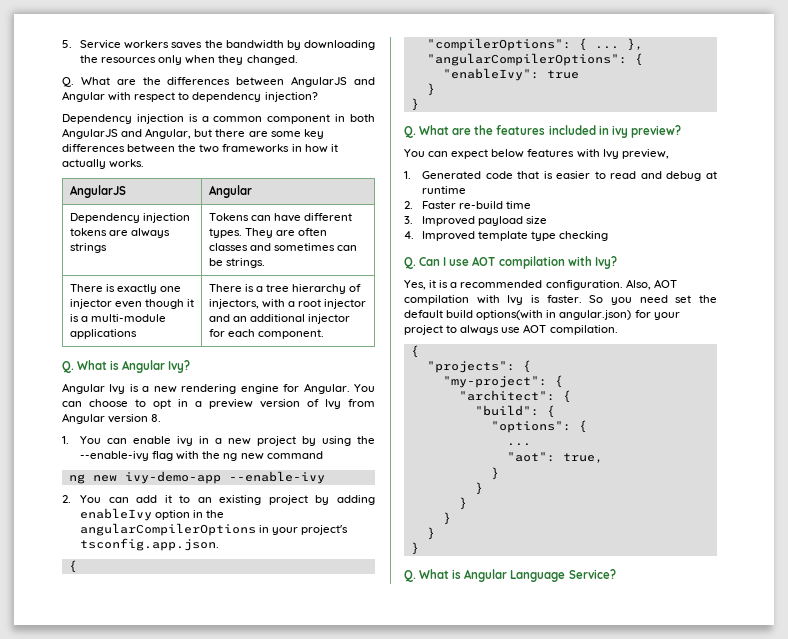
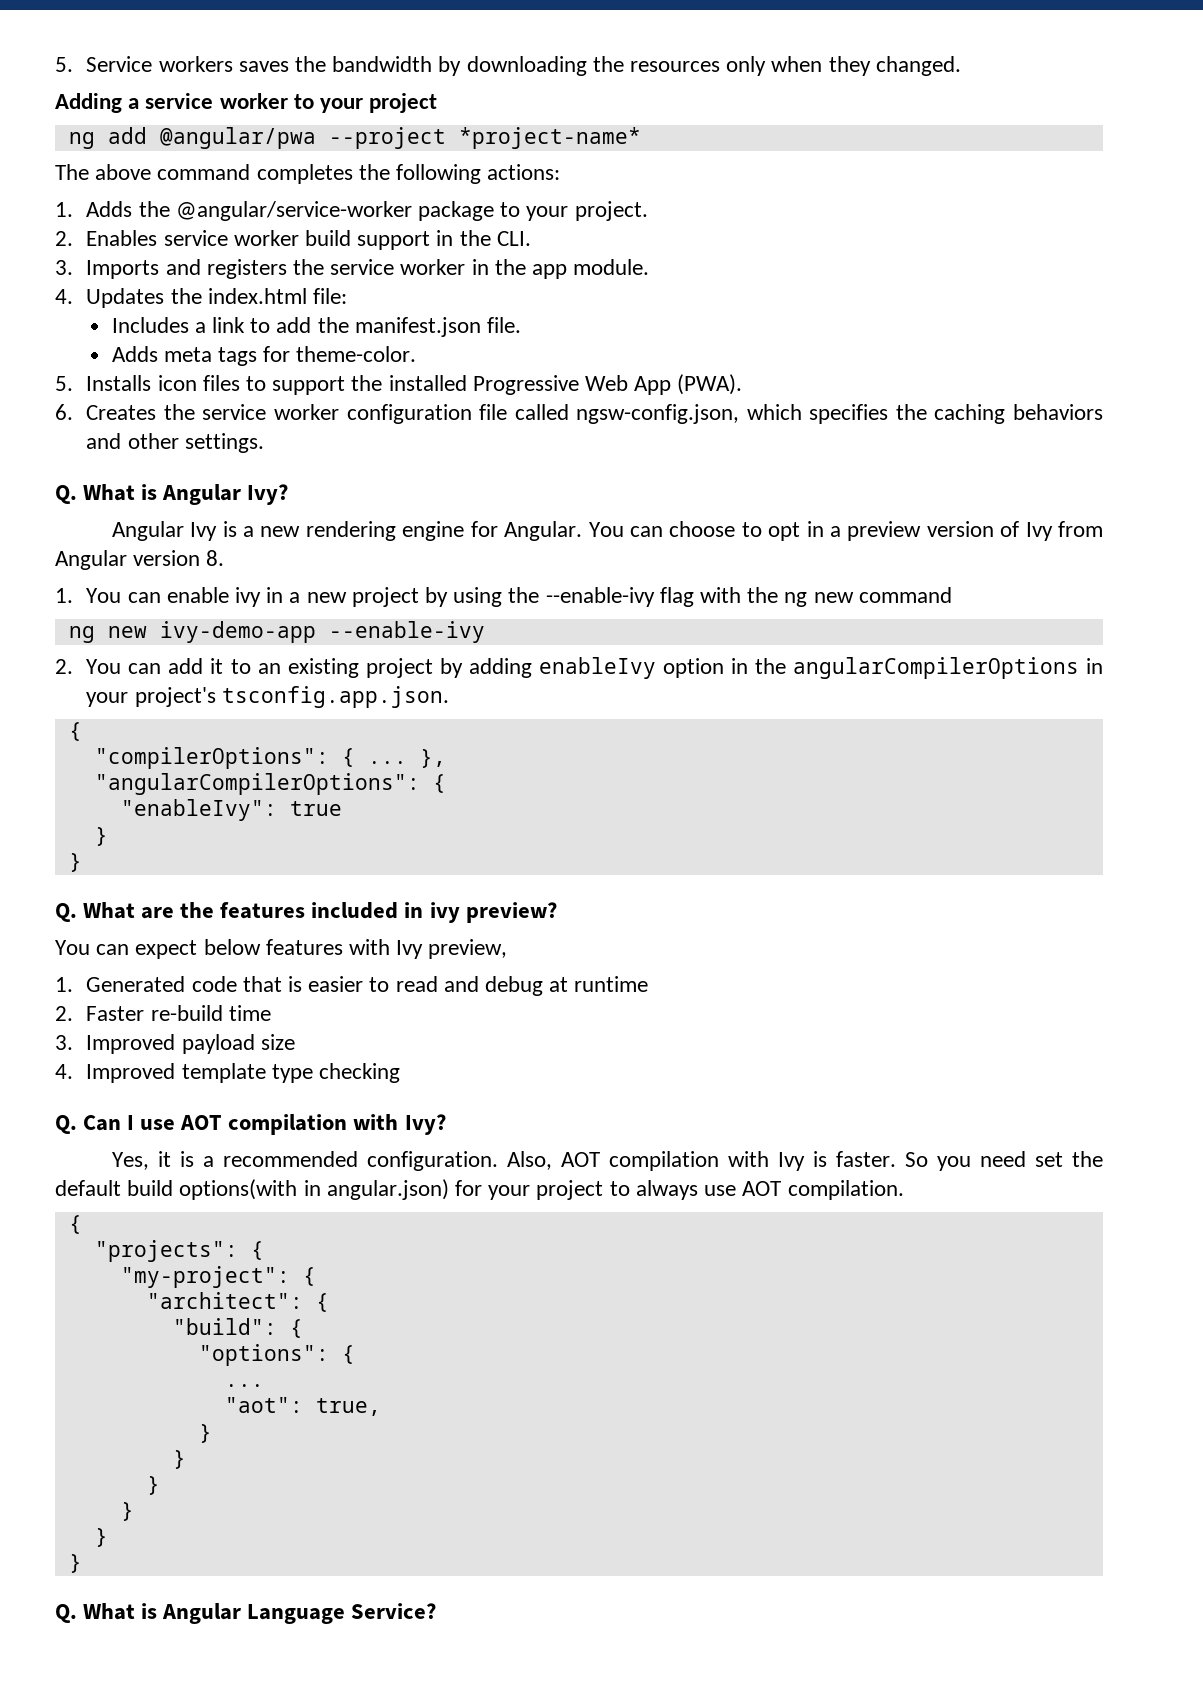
- Q. What are the differences between AngularJS and Angular with respect to dependency injection?
- Dependency injection is a common component in both AngularJS and Angular, but there are some key differences between the two frameworks in how it actually works.
- AngularJS | Angular
- Dependency injection tokens are always strings | Tokens can have different types. They are often classes and sometimes can be strings.
- There is exactly one injector even though it is a multi-module applications | There is a tree hierarchy of injectors, with a root injector and an additional injector for each component.
+ Adding a service worker to your project
+ ng add @angular/pwa --project *project-name*
+ The above command completes the following actions:
+ 1. Adds the @angular/service-worker package to your project.
+ 2. Enables service worker build support in the CLI.
+ 3. Imports and registers the service worker in the app module.
+ 4. Updates the index.html file:
+ Includes a link to add the manifest.json file.
+ Adds meta tags for theme-color.
+ 5. Installs icon files to support the installed Progressive Web App (PWA).
+ 6. Creates the service worker configuration file called ngsw-config.json, which specifies the caching behaviors and other settings.

